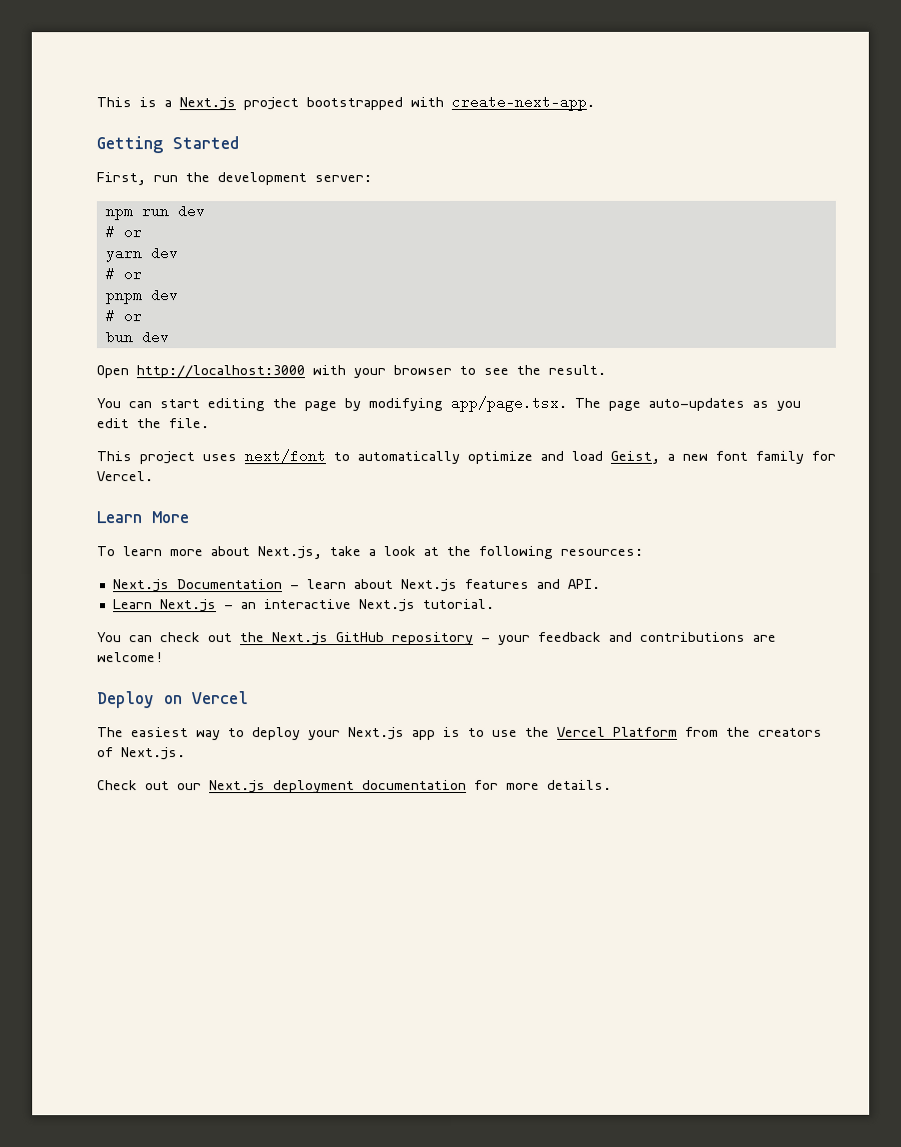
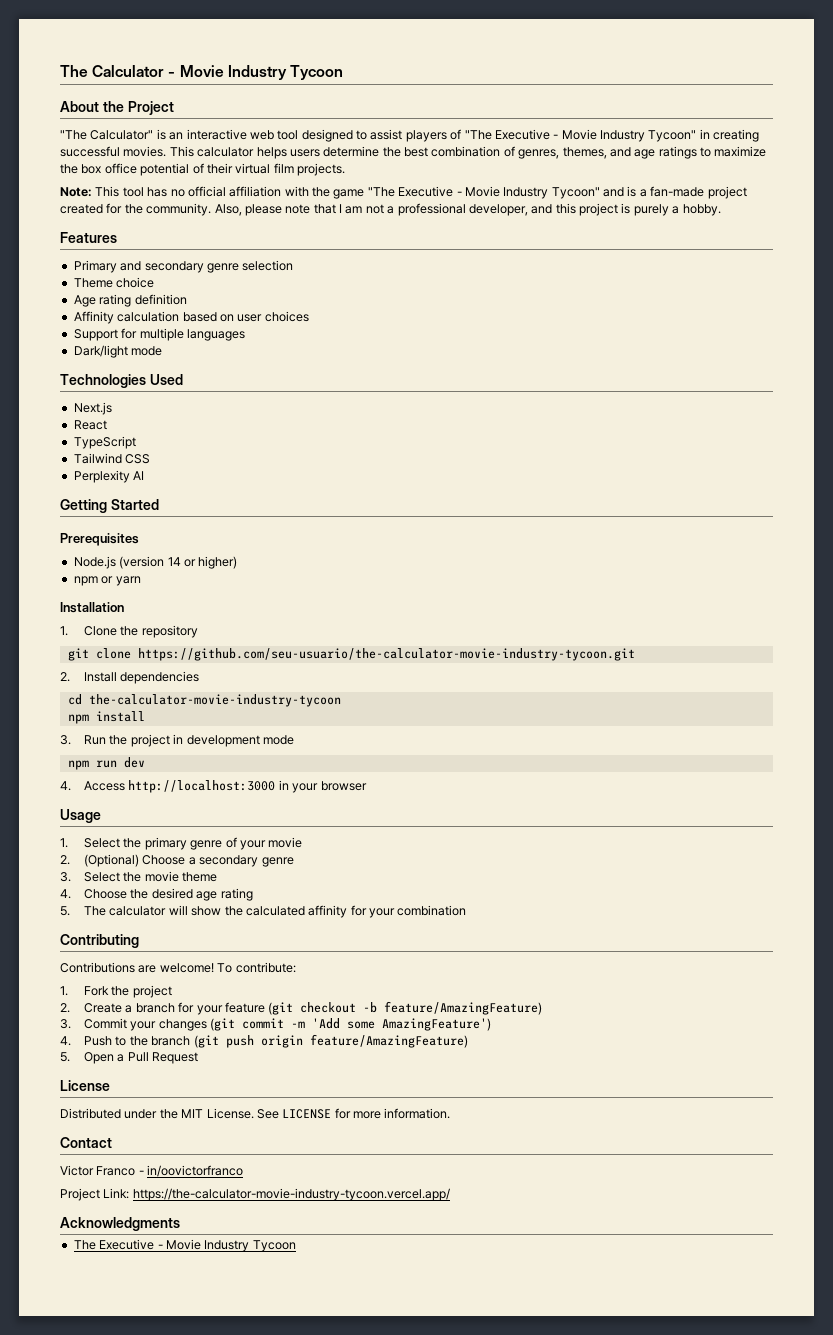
- This is a Next.js project bootstrapped with create-next-app.
+ The Calculator - Movie Industry Tycoon
+ About the Project
+ "The Calculator" is an interactive web tool designed to assist players of "The Executive - Movie Industry Tycoon" in creating successful movies. This calculator helps users determine the best combination of genres, themes, and age ratings to maximize the box office potential of their virtual film projects.
+ Note: This tool has no official affiliation with the game "The Executive - Movie Industry Tycoon" and is a fan-made project created for the community. Also, please note that I am not a professional developer, and this project is purely a hobby.
+ Features
+ Primary and secondary genre selection
+ Theme choice
+ Age rating definition
+ Affinity calculation based on user choices
+ Support for multiple languages
+ Dark/light mode
+ Technologies Used
+ Next.js
+ React
+ TypeScript
+ Tailwind CSS
+ Perplexity AI
  Getting Started
- First, run the development server:
+ Prerequisites
+ Node.js (version 14 or higher)
+ npm or yarn
+ Installation
+ 1. Clone the repository
+ git clone https://github.com/seu-usuario/the-calculator-movie-industry-tycoon.git
+ 2. Install dependencies
+ cd the-calculator-movie-industry-tycoon
+ npm install
+ 3. Run the project in development mode
  npm run dev
- # or
- yarn dev
- # or
- pnpm dev
- # or
- bun dev
- Open http://localhost:3000 with your browser to see the result.
- You can start editing the page by modifying app/page.tsx. The page auto-updates as you edit the file.
- This project uses next/font to automatically optimize and load Geist, a new font family for Vercel.
- Learn More
- To learn more about Next.js, take a look at the following resources:
- Next.js Documentation - learn about Next.js features and API.
- Learn Next.js - an interactive Next.js tutorial.
- You can check out the Next.js GitHub repository - your feedback and contributions are welcome!
- Deploy on Vercel
- The easiest way to deploy your Next.js app is to use the Vercel Platform from the creators of Next.js.
- Check out our Next.js deployment documentation for more details.
+ 4. Access http://localhost:3000 in your browser
+ Usage
+ 1. Select the primary genre of your movie
+ 2. (Optional) Choose a secondary genre
+ 3. Select the movie theme
+ 4. Choose the desired age rating
+ 5. The calculator will show the calculated affinity for your combination
+ Contributing
+ Contributions are welcome! To contribute:
+ 1. Fork the project
+ 2. Create a branch for your feature (git checkout -b feature/AmazingFeature)
+ 3. Commit your changes (git commit -m 'Add some AmazingFeature')
+ 4. Push to the branch (git push origin feature/AmazingFeature)
+ 5. Open a Pull Request
+ License
+ Distributed under the MIT License. See LICENSE for more information.
+ Contact
+ Victor Franco - in/oovictorfranco
+ Project Link: https://the-calculator-movie-industry-tycoon.vercel.app/
+ Acknowledgments
+ The Executive - Movie Industry Tycoon

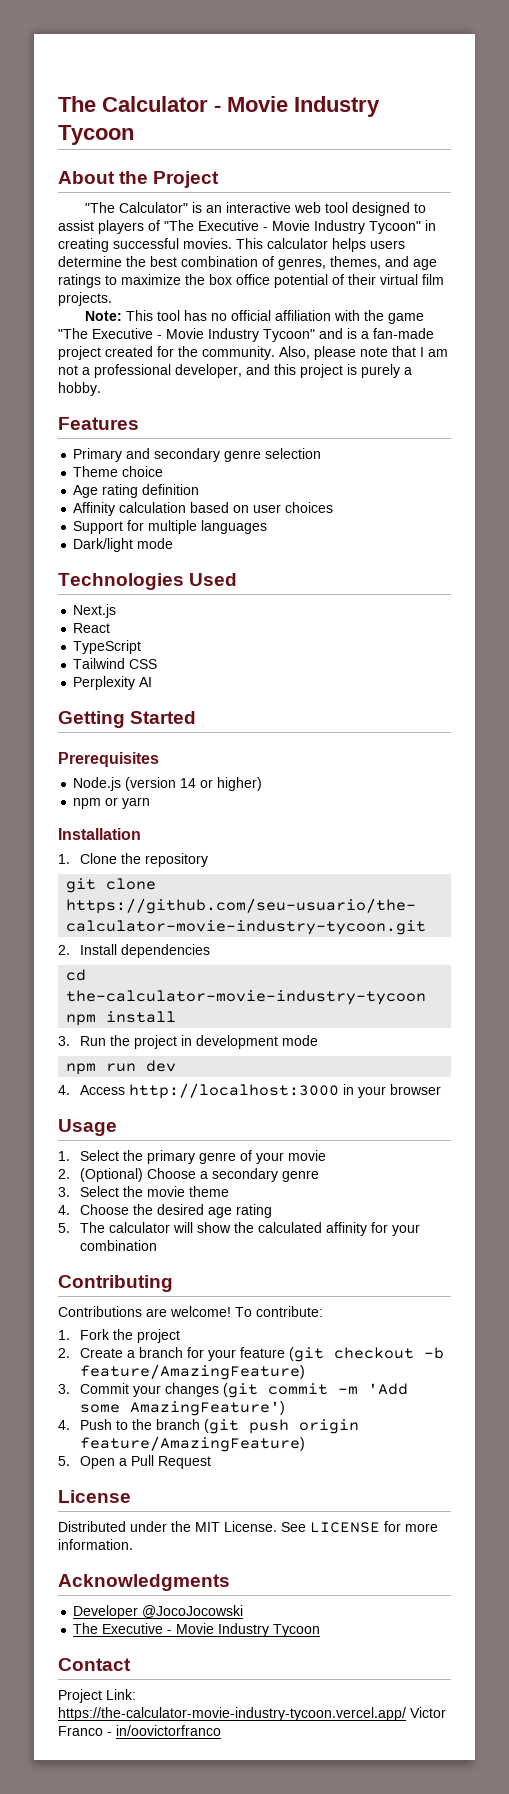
- Contact
- Victor Franco - in/oovictorfranco
- Project Link: https://the-calculator-movie-industry-tycoon.vercel.app/
  Acknowledgments
+ Developer @JocoJocowski
+ Contact
+ Project Link: https://the-calculator-movie-industry-tycoon.vercel.app/ Victor Franco - in/oovictorfranco

